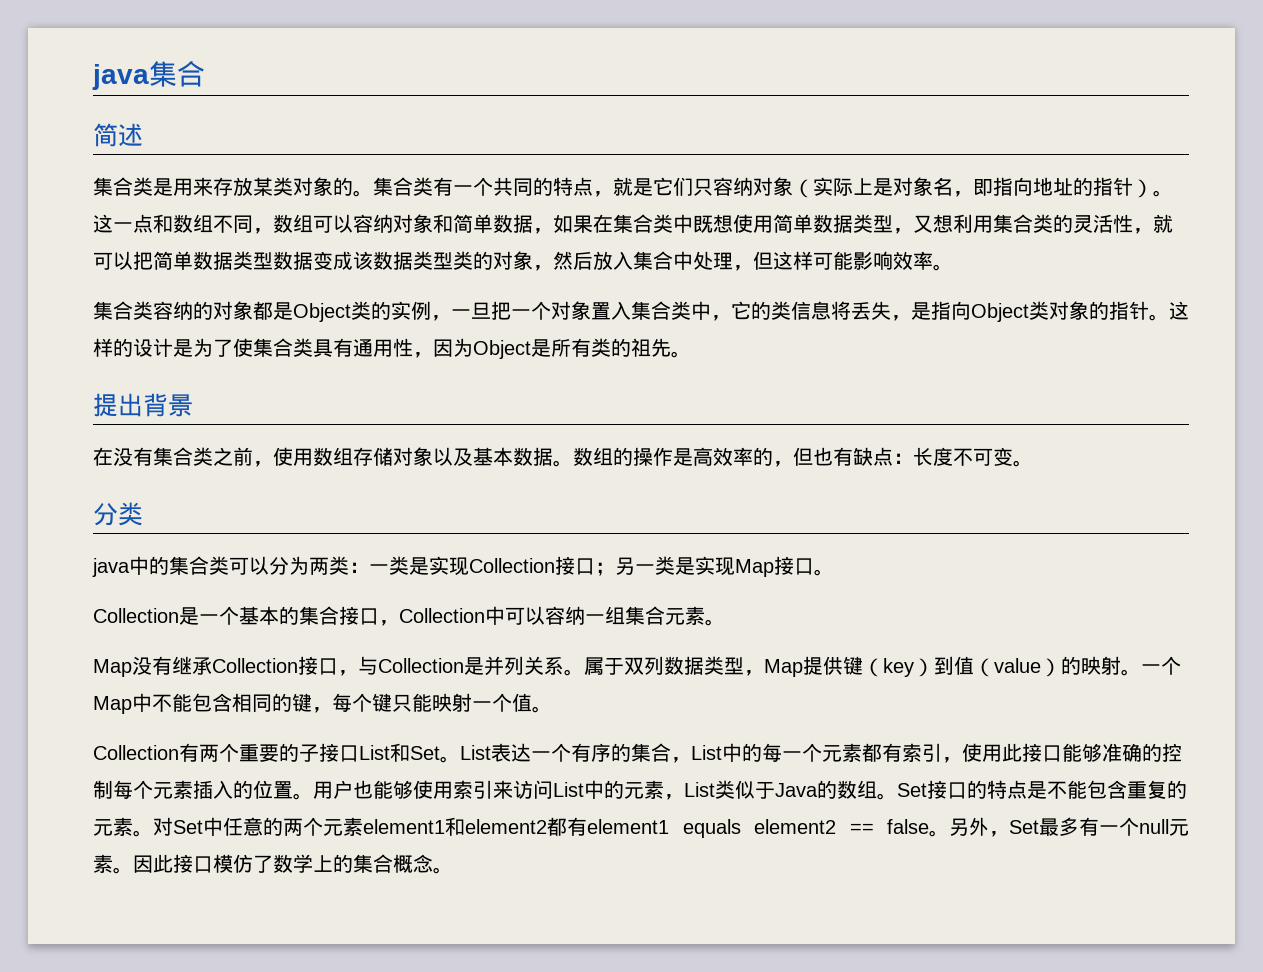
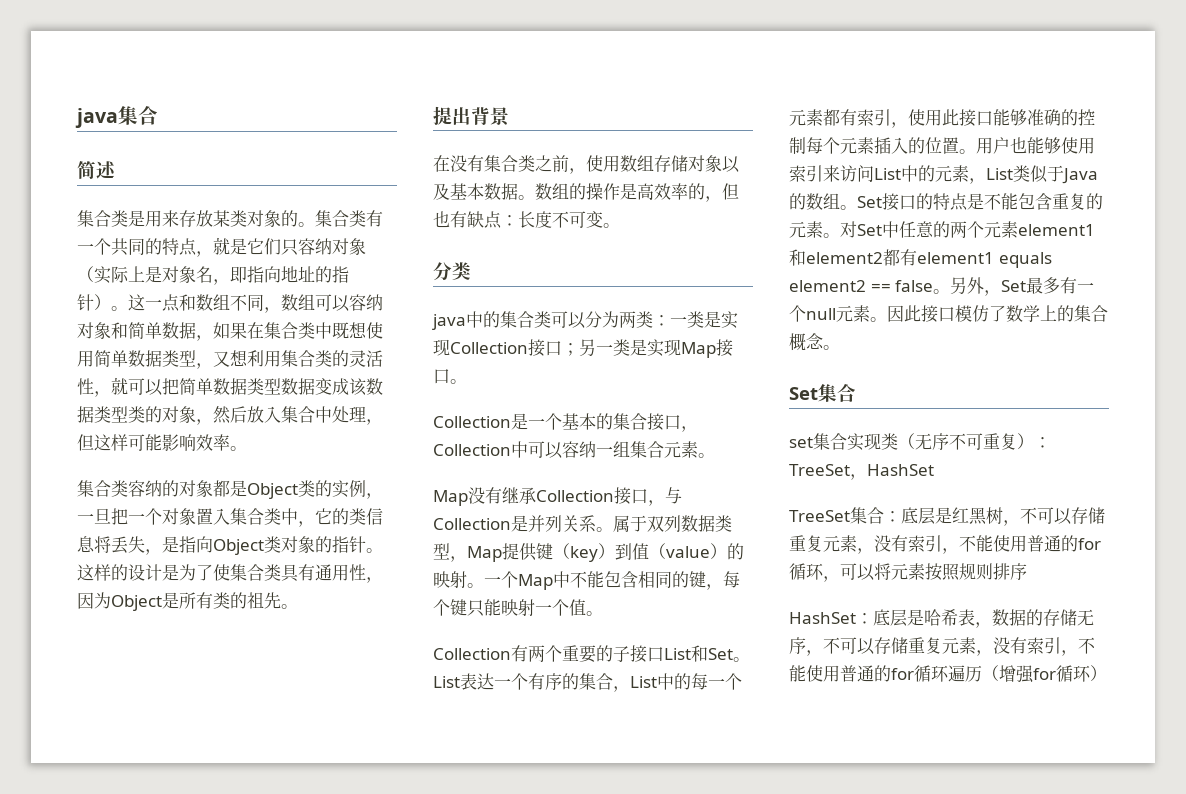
+ Set集合
+ set集合实现类（无序不可重复）：TreeSet，HashSet
+ TreeSet集合：底层是红黑树，不可以存储重复元素，没有索引，不能使用普通的for循环，可以将元素按照规则排序
+ HashSet：底层是哈希表，数据的存储无序，不可以存储重复元素，没有索引，不能使用普通的for循环遍历（增强for循环）

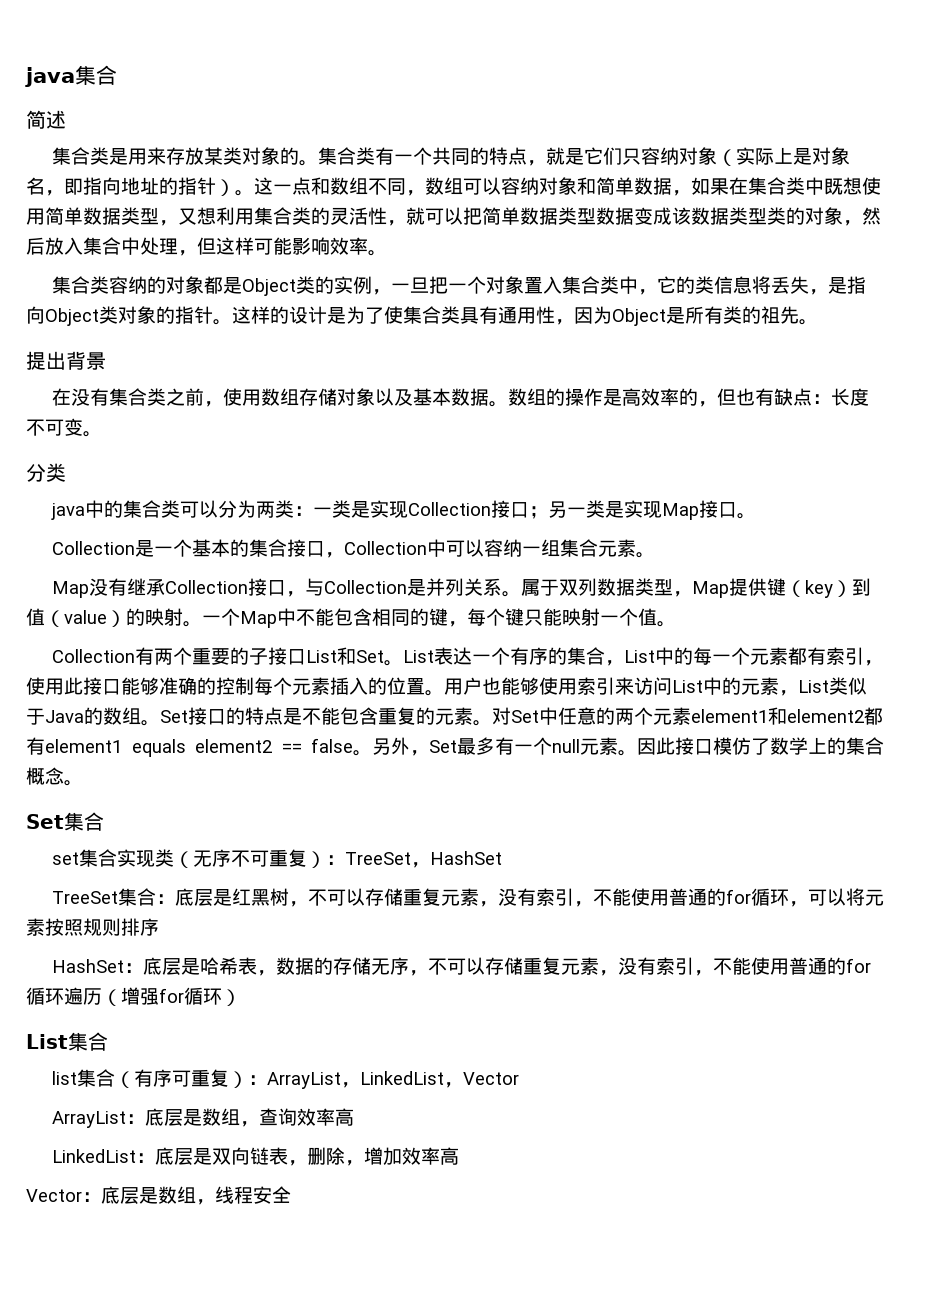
+ List集合
+ list集合（有序可重复）：ArrayList，LinkedList，Vector
+ ArrayList：底层是数组，查询效率高
+ LinkedList：底层是双向链表，删除，增加效率高
+ Vector：底层是数组，线程安全

